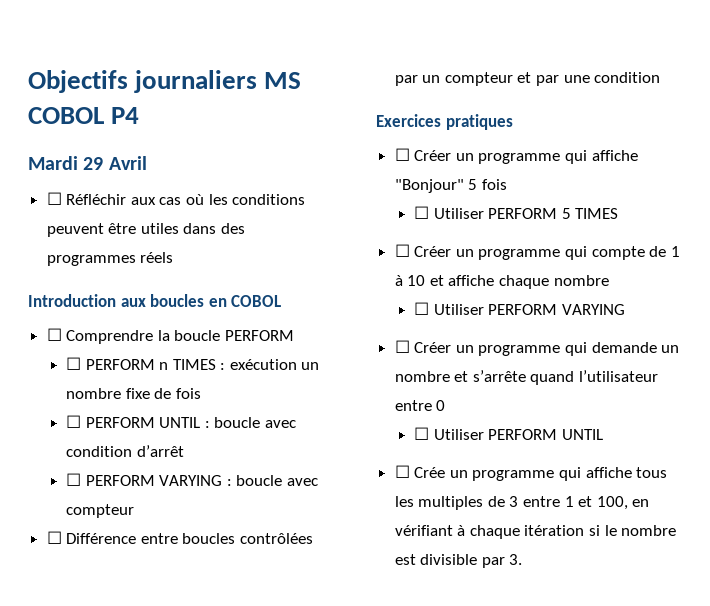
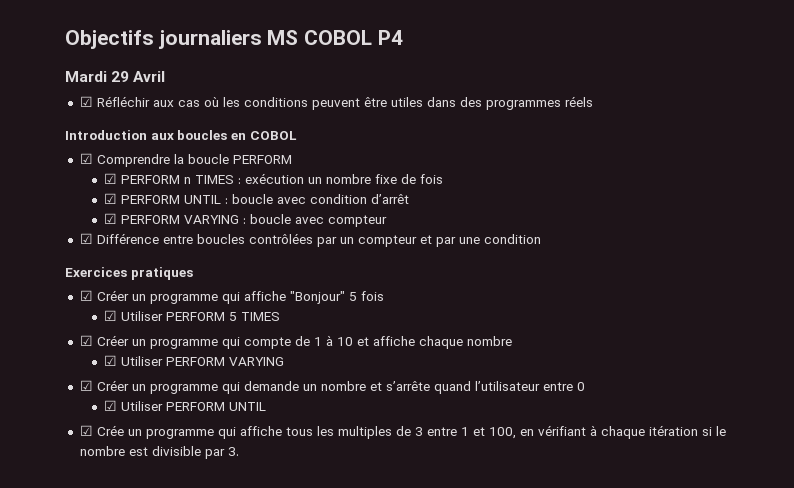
- ☐ Réfléchir aux cas où les conditions peuvent être utiles dans des programmes réels
+ ☑ Réfléchir aux cas où les conditions peuvent être utiles dans des programmes réels
- ☐ Comprendre la boucle PERFORM
+ ☑ Comprendre la boucle PERFORM
- ☐ PERFORM n TIMES : exécution un nombre fixe de fois
+ ☑ PERFORM n TIMES : exécution un nombre fixe de fois
- ☐ PERFORM UNTIL : boucle avec condition d’arrêt
+ ☑ PERFORM UNTIL : boucle avec condition d’arrêt
- ☐ PERFORM VARYING : boucle avec compteur
+ ☑ PERFORM VARYING : boucle avec compteur
- ☐ Différence entre boucles contrôlées par un compteur et par une condition
+ ☑ Différence entre boucles contrôlées par un compteur et par une condition
- ☐ Créer un programme qui affiche "Bonjour" 5 fois
+ ☑ Créer un programme qui affiche "Bonjour" 5 fois
- ☐ Utiliser PERFORM 5 TIMES
+ ☑ Utiliser PERFORM 5 TIMES
- ☐ Créer un programme qui compte de 1 à 10 et affiche chaque nombre
+ ☑ Créer un programme qui compte de 1 à 10 et affiche chaque nombre
- ☐ Utiliser PERFORM VARYING
+ ☑ Utiliser PERFORM VARYING
- ☐ Créer un programme qui demande un nombre et s’arrête quand l’utilisateur entre 0
+ ☑ Créer un programme qui demande un nombre et s’arrête quand l’utilisateur entre 0
- ☐ Utiliser PERFORM UNTIL
+ ☑ Utiliser PERFORM UNTIL
- ☐ Crée un programme qui affiche tous les multiples de 3 entre 1 et 100, en vérifiant à chaque itération si le nombre est divisible par 3.
+ ☑ Crée un programme qui affiche tous les multiples de 3 entre 1 et 100, en vérifiant à chaque itération si le nombre est divisible par 3.

